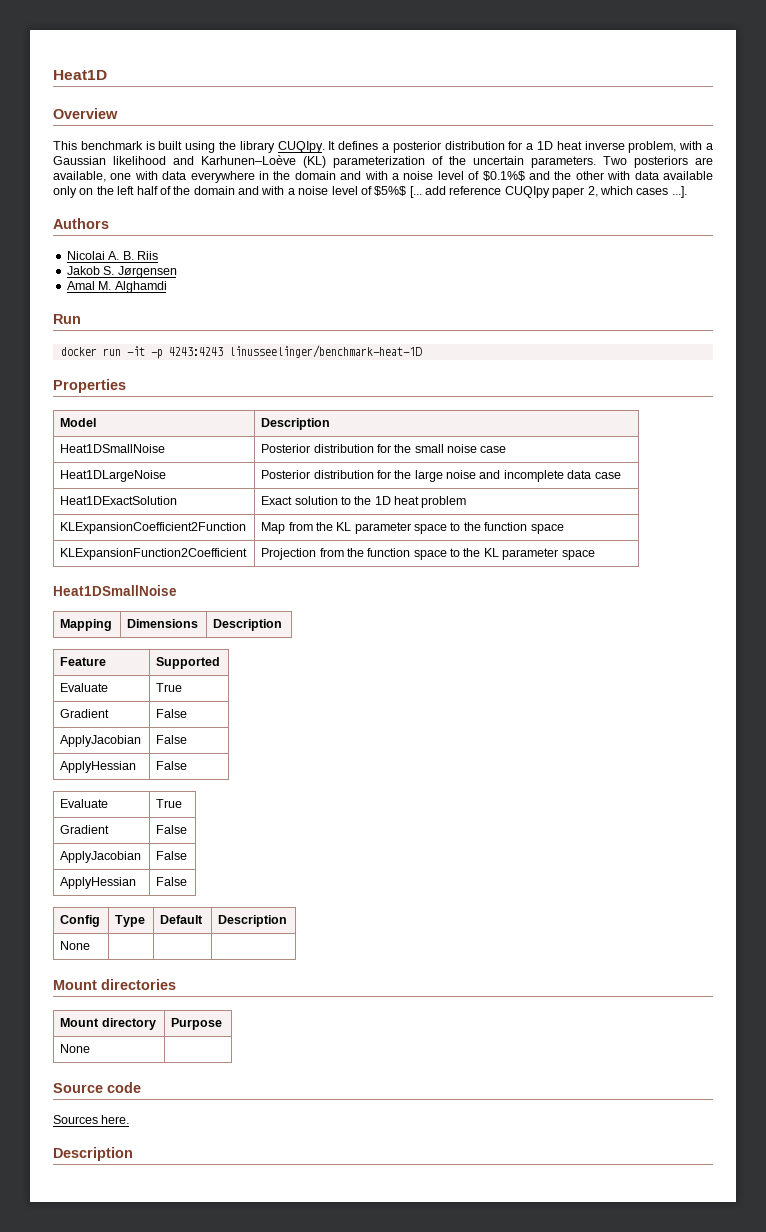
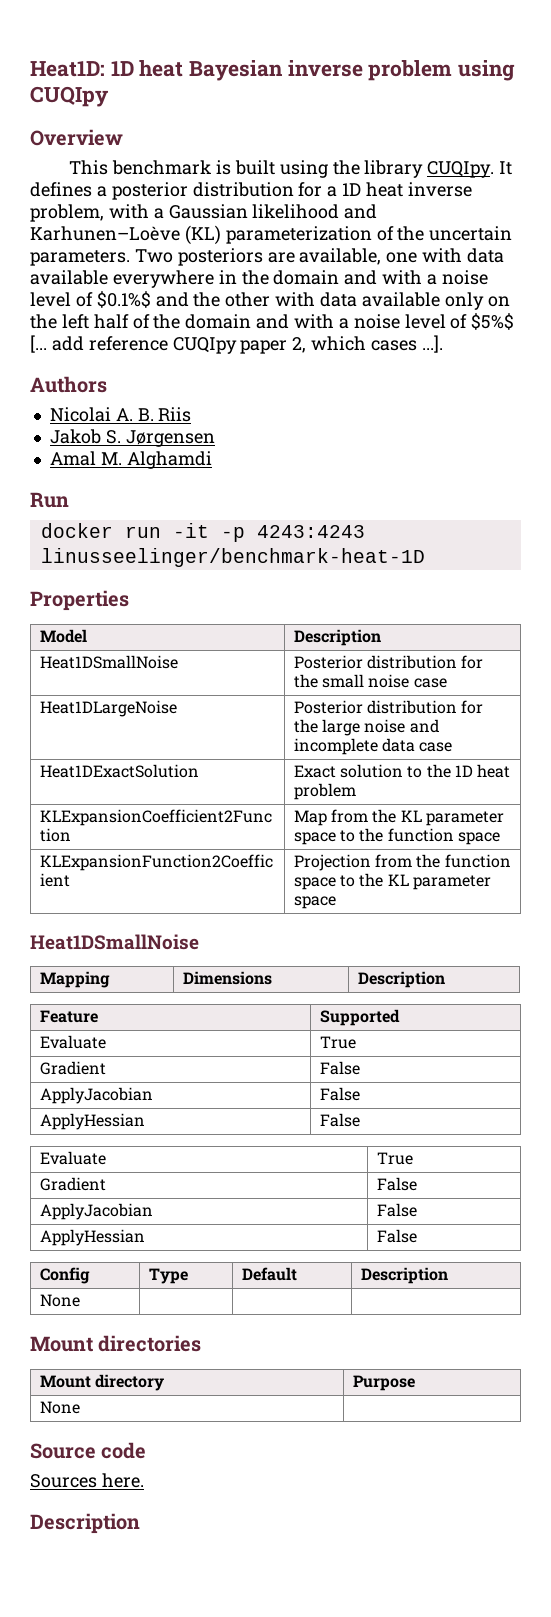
- Heat1D
+ Heat1D: 1D heat Bayesian inverse problem using CUQIpy
- Two posteriors are available, one with data everywhere in the domain and with a noise level of $0.1%$ and the other with data available only on the left half of the domain and with a noise level of $5%$ [... add reference CUQIpy paper 2, which cases ...].
+ Two posteriors are available, one with data available everywhere in the domain and with a noise level of $0.1%$ and the other with data available only on the left half of the domain and with a noise level of $5%$ [... add reference CUQIpy paper 2, which cases ...].

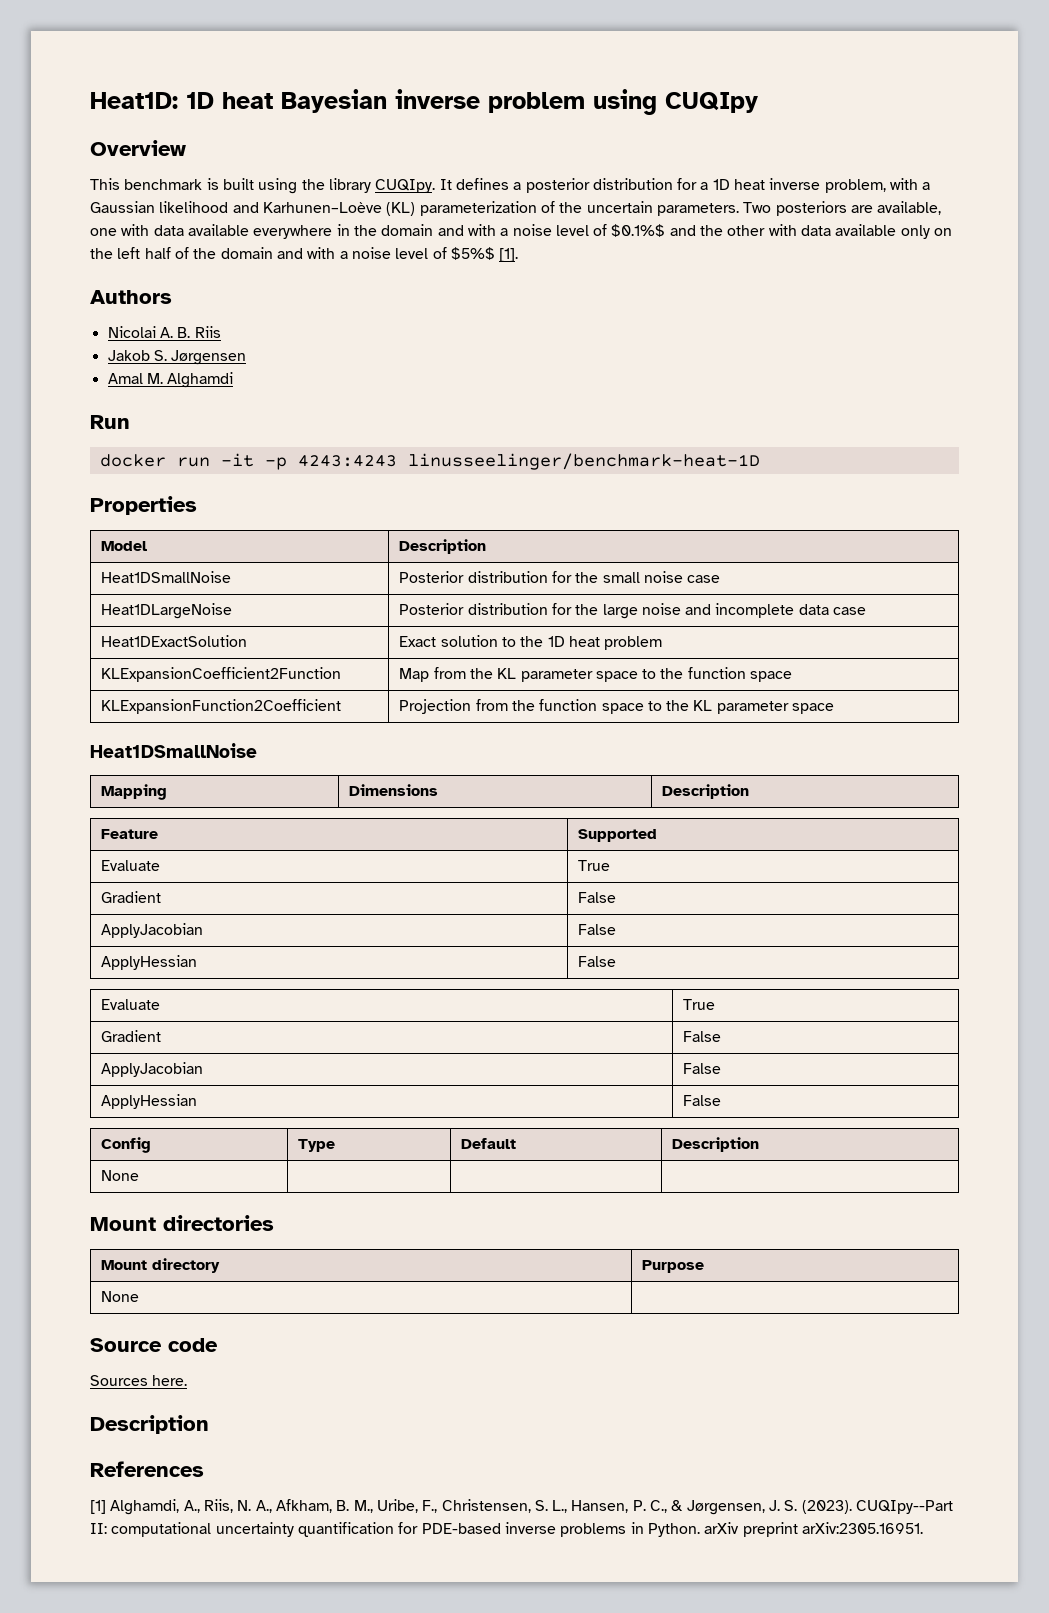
- Two posteriors are available, one with data available everywhere in the domain and with a noise level of $0.1%$ and the other with data available only on the left half of the domain and with a noise level of $5%$ [... add reference CUQIpy paper 2, which cases ...].
+ Two posteriors are available, one with data available everywhere in the domain and with a noise level of $0.1%$ and the other with data available only on the left half of the domain and with a noise level of $5%$ [1].
+ References
+ [1] Alghamdi, A., Riis, N. A., Afkham, B. M., Uribe, F., Christensen, S. L., Hansen, P. C., & Jørgensen, J. S. (2023). CUQIpy--Part II: computational uncertainty quantification for PDE-based inverse problems in Python. arXiv preprint arXiv:2305.16951.

